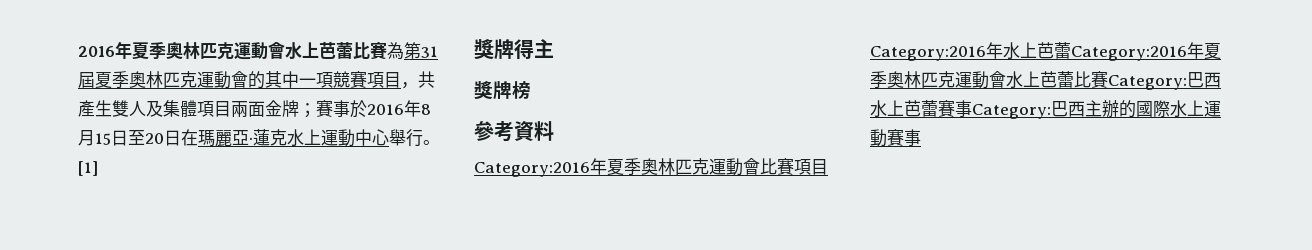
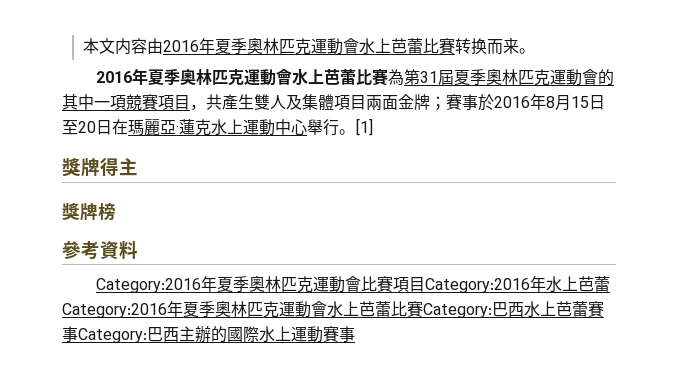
+ 本文内容由2016年夏季奧林匹克運動會水上芭蕾比賽转换而来。

